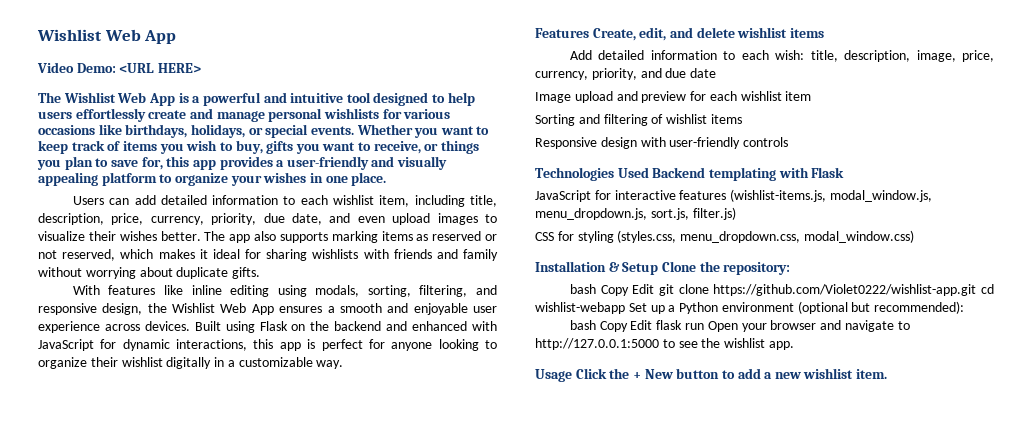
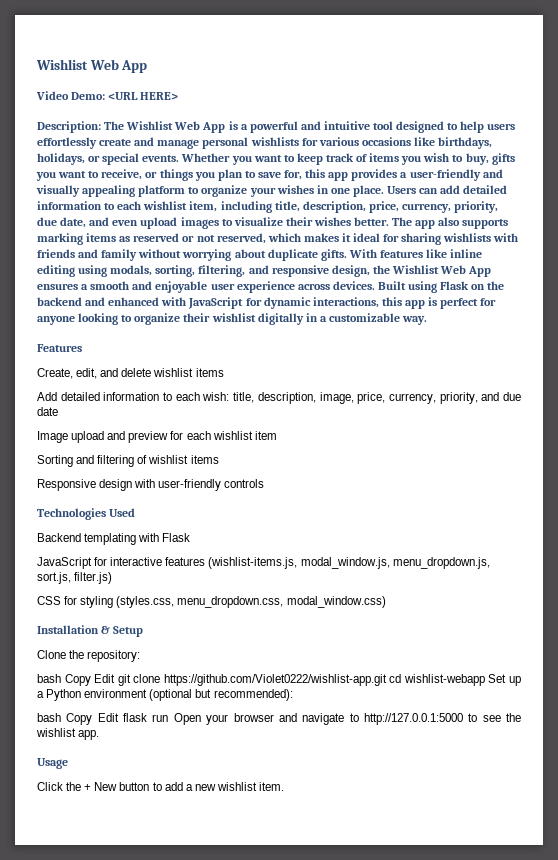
- The Wishlist Web App is a powerful and intuitive tool designed to help users effortlessly create and manage personal wishlists for various occasions like birthdays, holidays, or special events.
+ Description: The Wishlist Web App is a powerful and intuitive tool designed to help users effortlessly create and manage personal wishlists for various occasions like birthdays, holidays, or special events.
- Whether you want to keep track of items you wish to buy, gifts you want to receive, or things you plan to save for, this app provides a user-friendly and visually appealing platform to organize your wishes in one place.
- Users can add detailed information to each wishlist item, including title, description, price, currency, priority, due date, and even upload images to visualize their wishes better.
+ Whether you want to keep track of items you wish to buy, gifts you want to receive, or things you plan to save for, this app provides a user-friendly and visually appealing platform to organize your wishes in one place. Users can add detailed information to each wishlist item, including title, description, price, currency, priority, due date, and even upload images to visualize their wishes better.
- The app also supports marking items as reserved or not reserved, which makes it ideal for sharing wishlists with friends and family without worrying about duplicate gifts.
- With features like inline editing using modals, sorting, filtering, and responsive design, the Wishlist Web App ensures a smooth and enjoyable user experience across devices.
+ The app also supports marking items as reserved or not reserved, which makes it ideal for sharing wishlists with friends and family without worrying about duplicate gifts. With features like inline editing using modals, sorting, filtering, and responsive design, the Wishlist Web App ensures a smooth and enjoyable user experience across devices.
- Features Create, edit, and delete wishlist items
+ Features
+ Create, edit, and delete wishlist items
- Technologies Used Backend templating with Flask
+ Technologies Used
+ Backend templating with Flask
- Installation & Setup Clone the repository:
+ Installation & Setup
+ Clone the repository:
- Usage Click the + New button to add a new wishlist item.
+ Usage
+ Click the + New button to add a new wishlist item.

